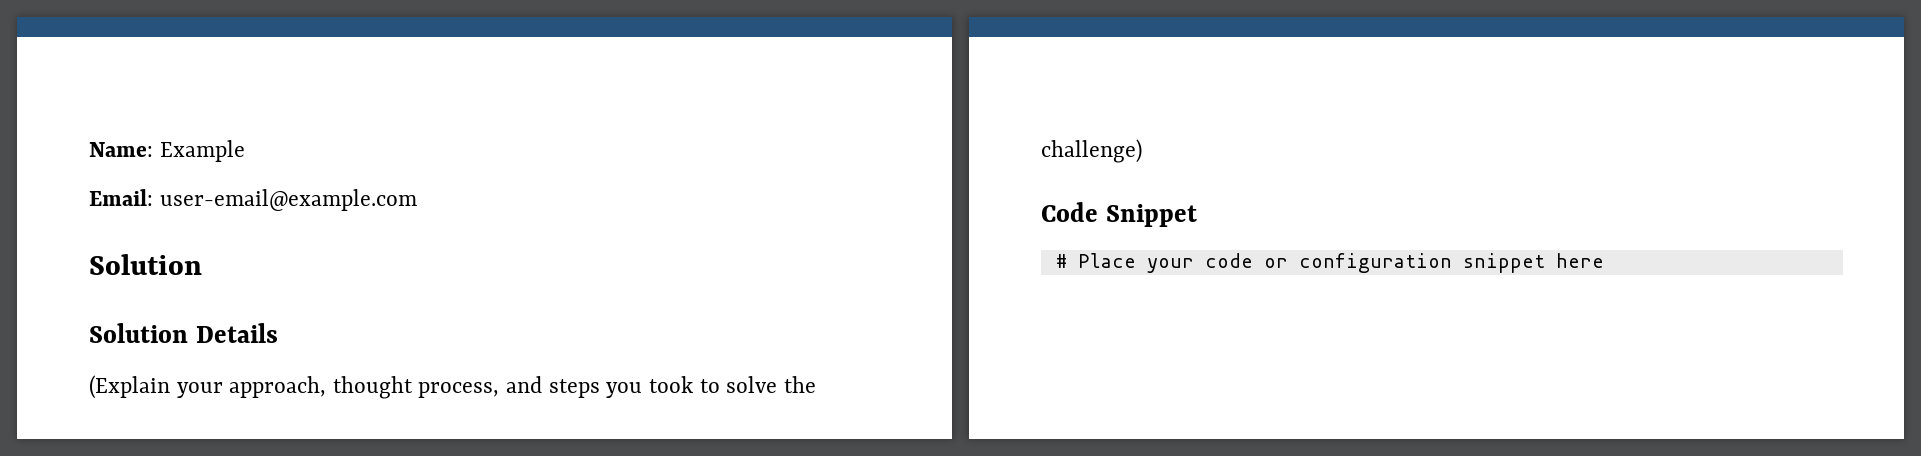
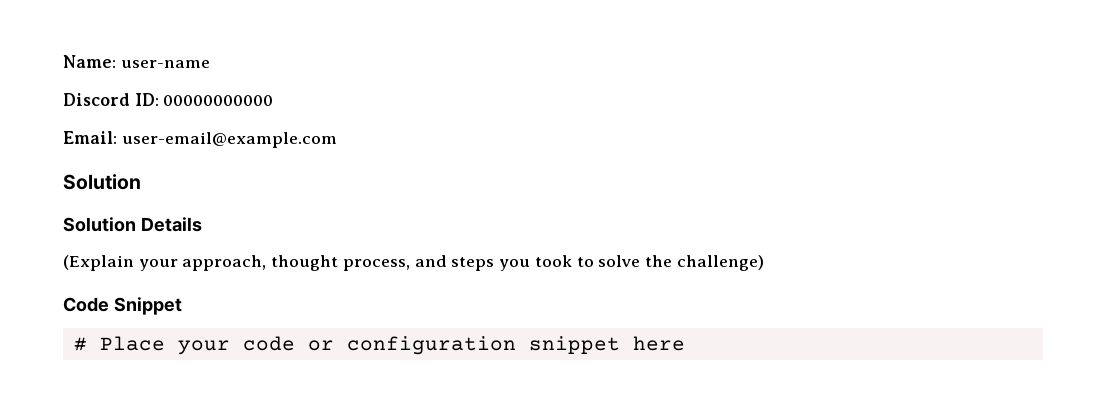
- Name: Example
+ Name: user-name
+ Discord ID: 00000000000

